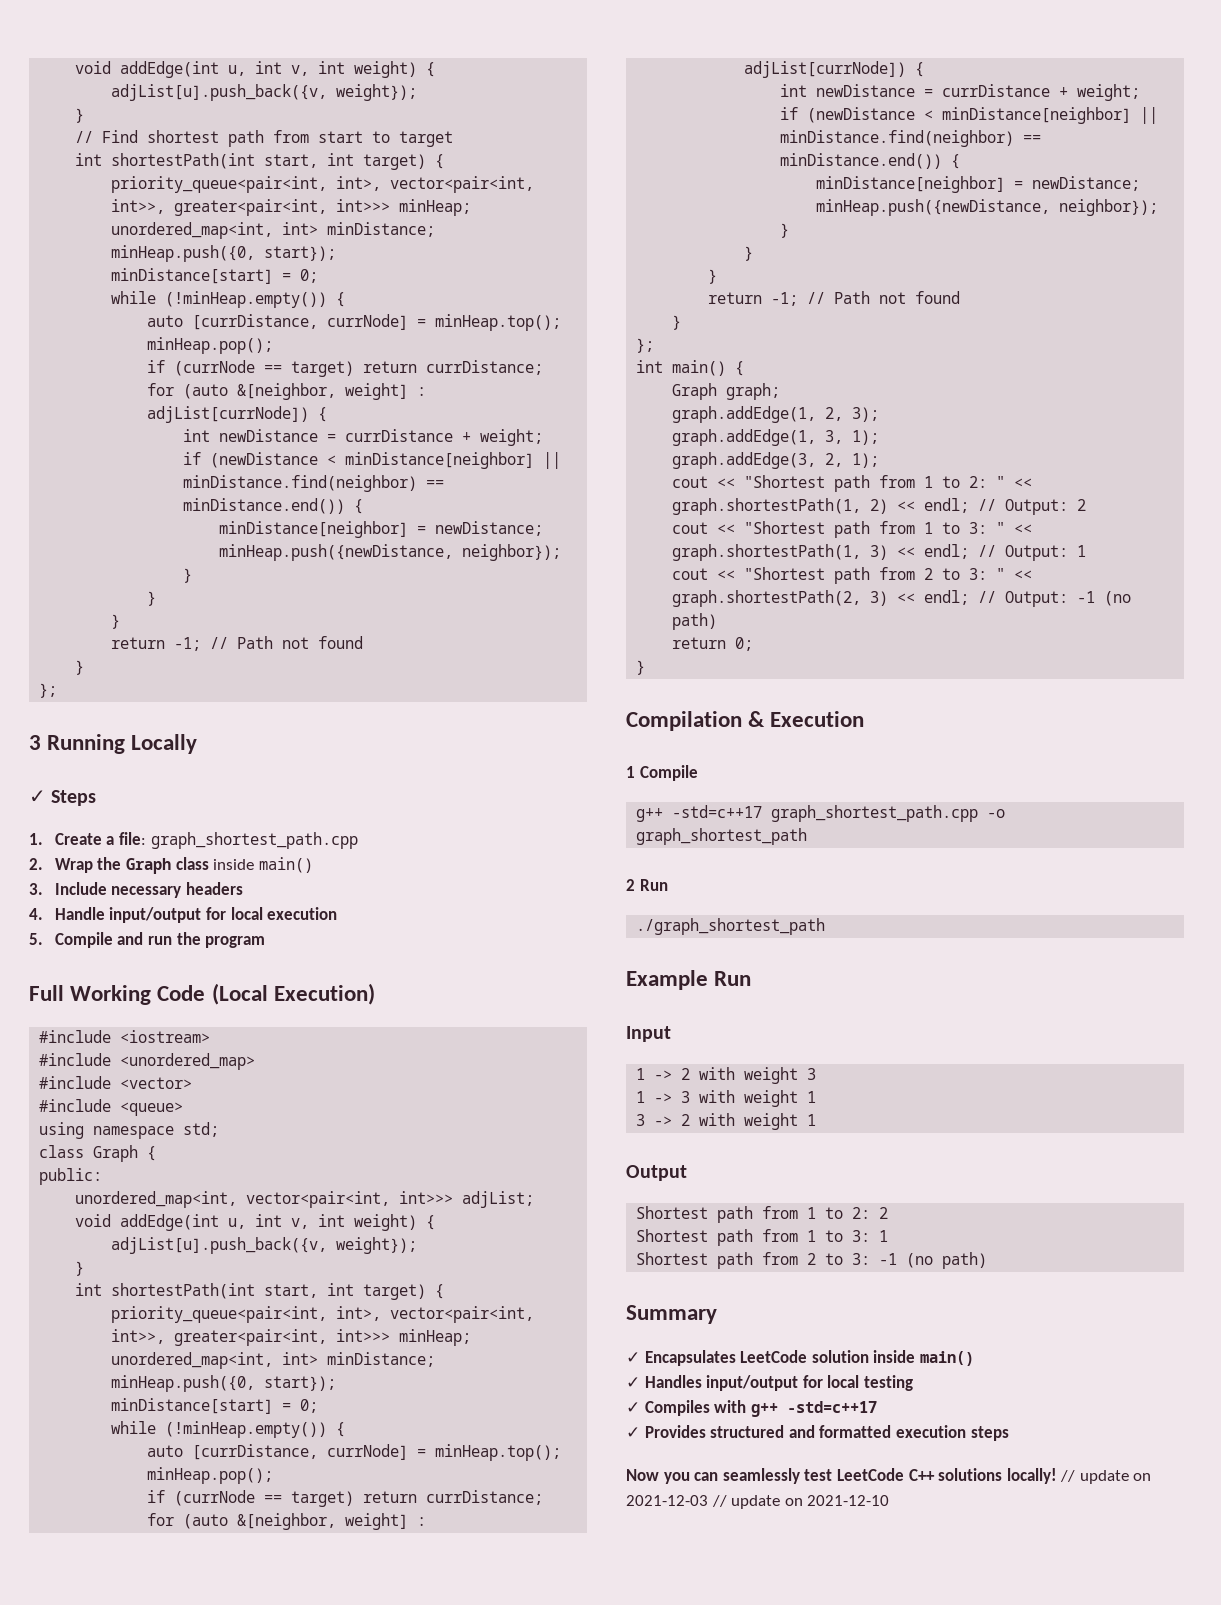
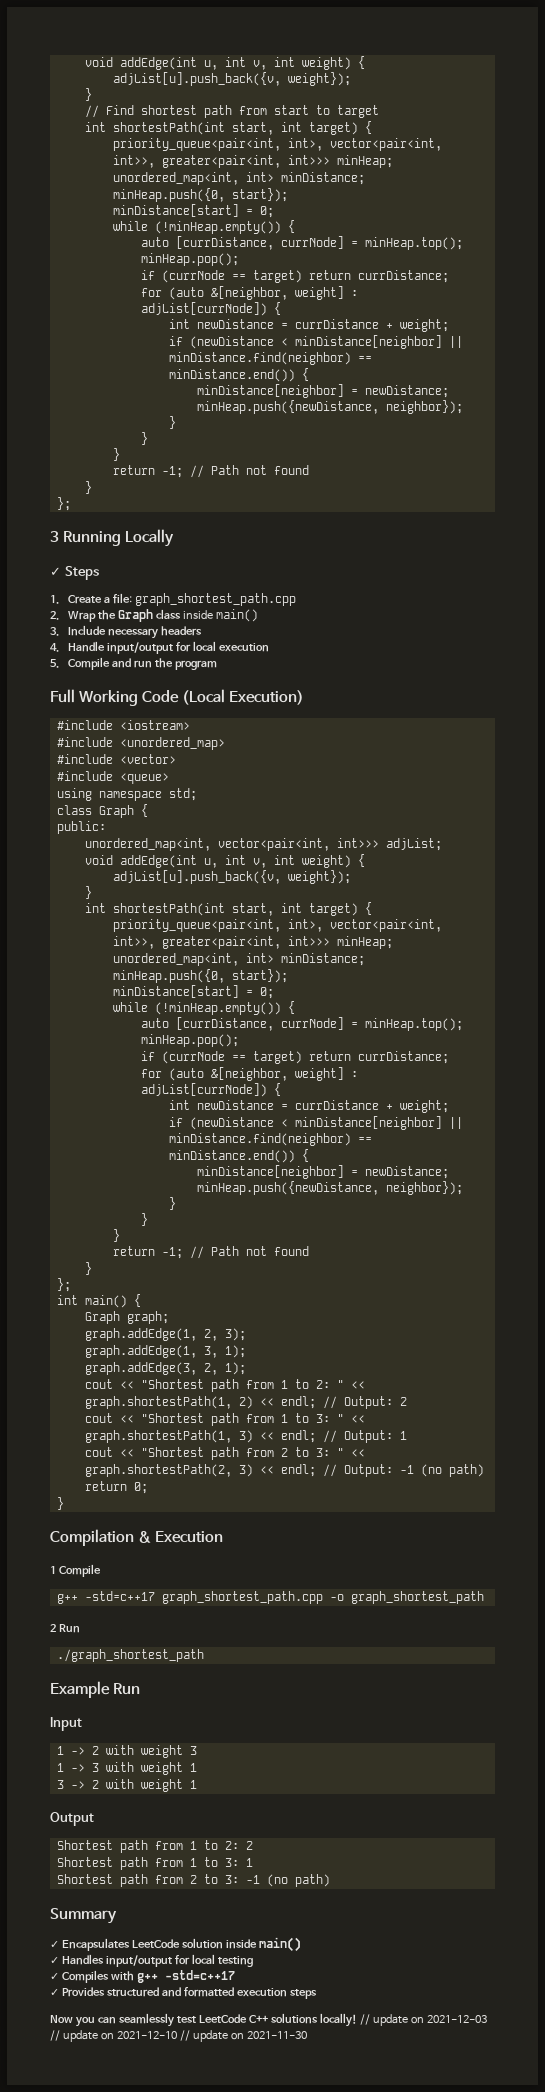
- // update on 2021-12-03 // update on 2021-12-10
+ // update on 2021-12-03 // update on 2021-12-10 // update on 2021-11-30

